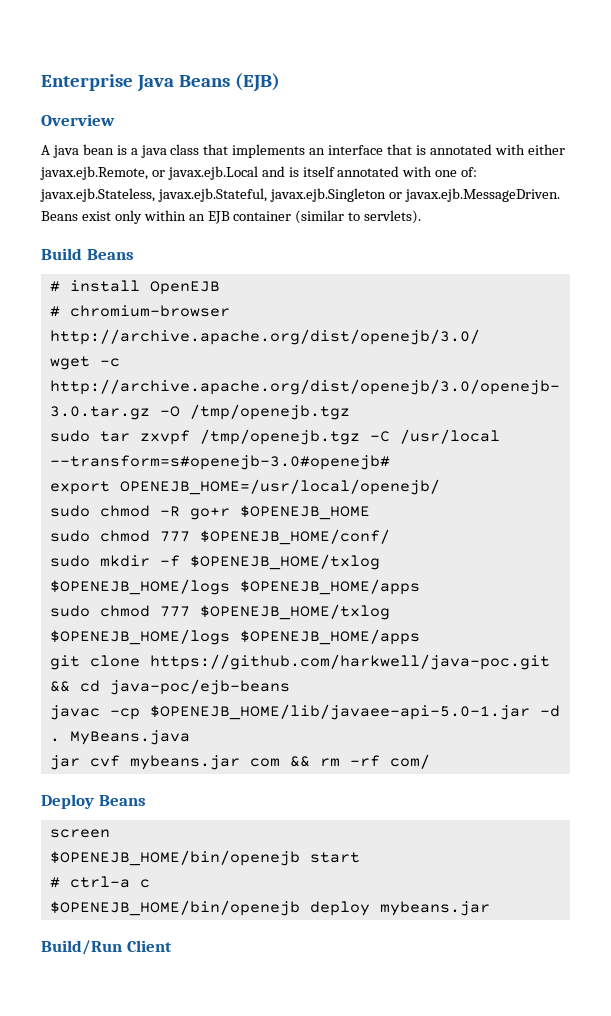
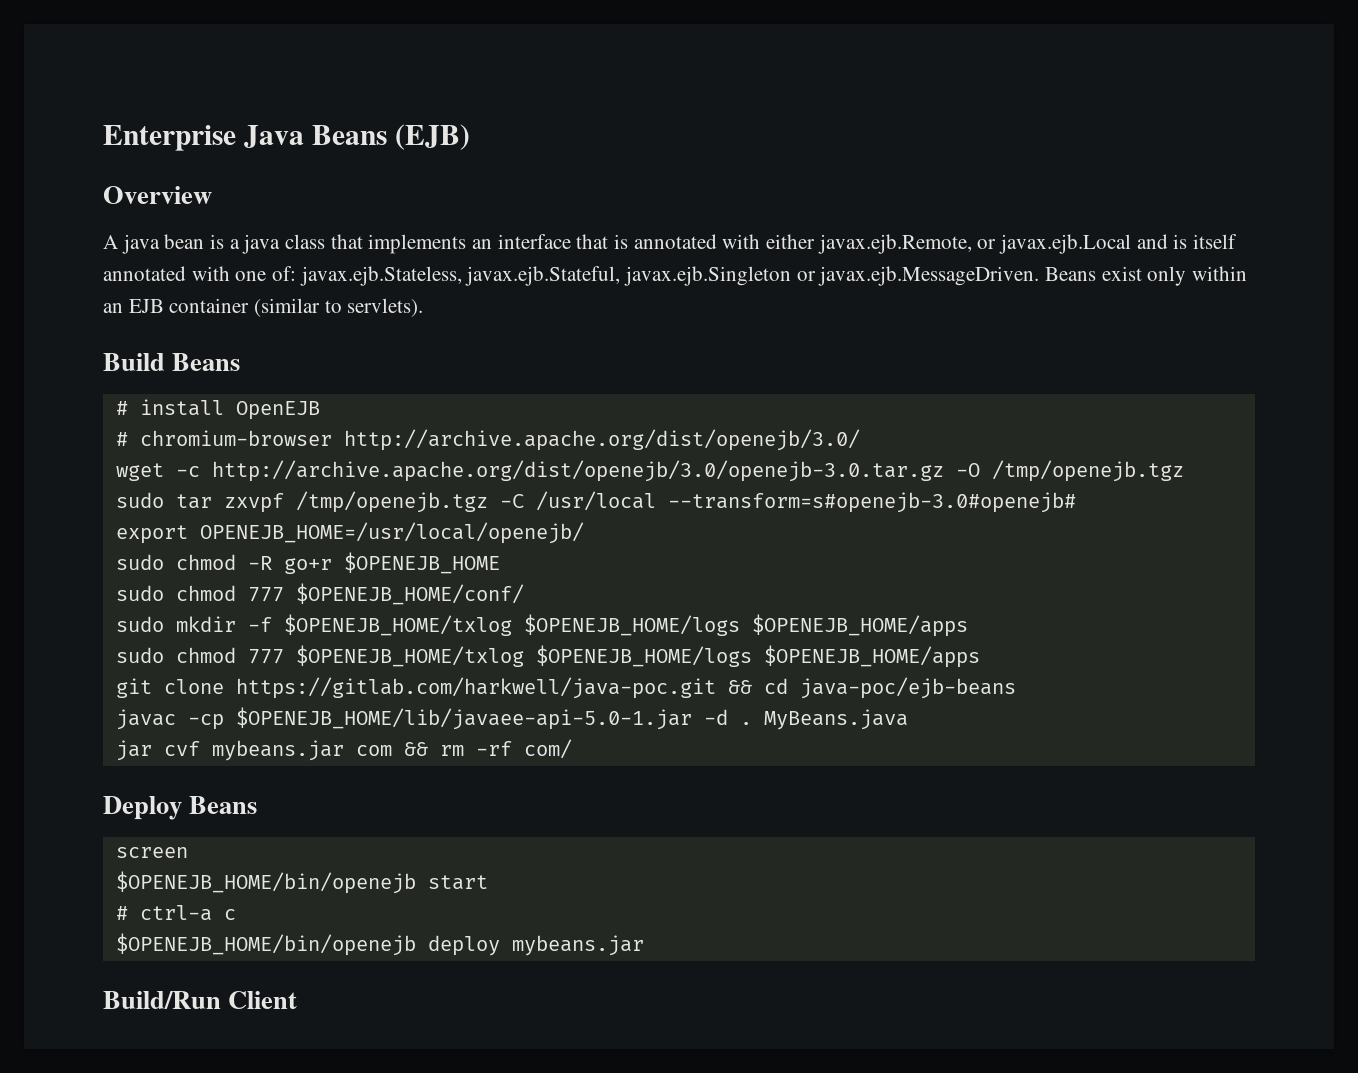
- git clone https://github.com/harkwell/java-poc.git && cd java-poc/ejb-beans
+ git clone https://gitlab.com/harkwell/java-poc.git && cd java-poc/ejb-beans

